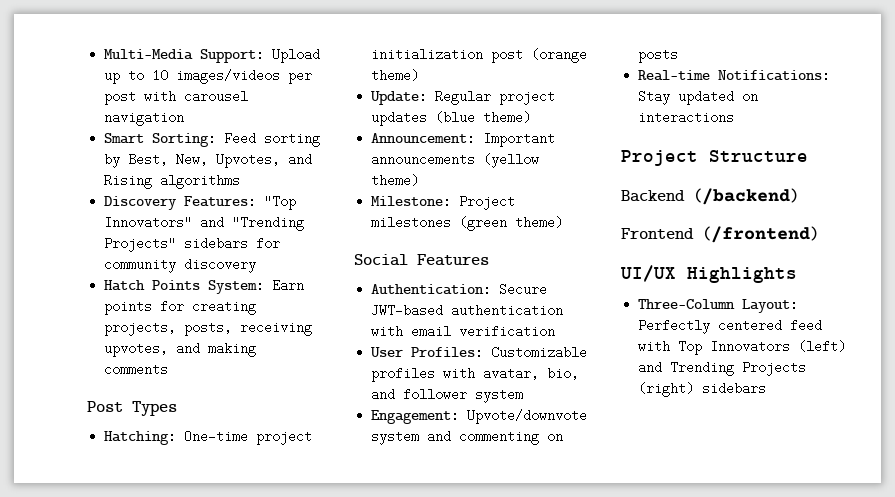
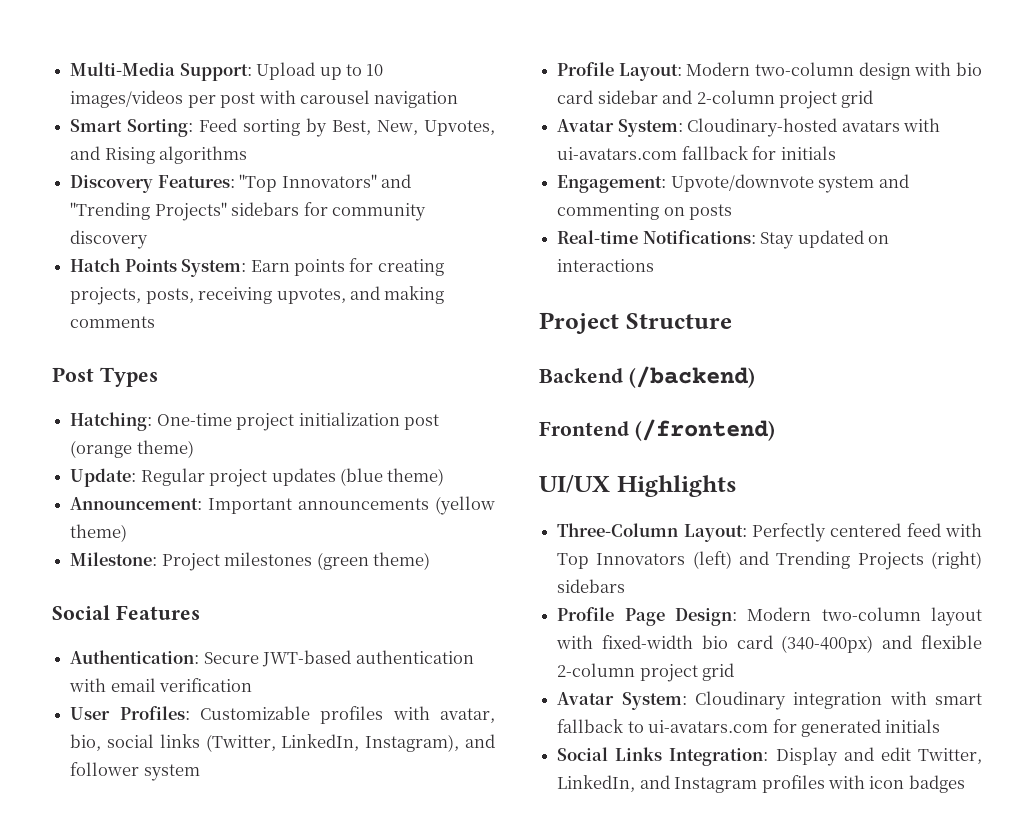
- User Profiles: Customizable profiles with avatar, bio, and follower system
+ User Profiles: Customizable profiles with avatar, bio, social links (Twitter, LinkedIn, Instagram), and follower system
+ Profile Layout: Modern two-column design with bio card sidebar and 2-column project grid
+ Avatar System: Cloudinary-hosted avatars with ui-avatars.com fallback for initials
+ Profile Page Design: Modern two-column layout with fixed-width bio card (340-400px) and flexible 2-column project grid
+ Avatar System: Cloudinary integration with smart fallback to ui-avatars.com for generated initials
+ Social Links Integration: Display and edit Twitter, LinkedIn, and Instagram profiles with icon badges

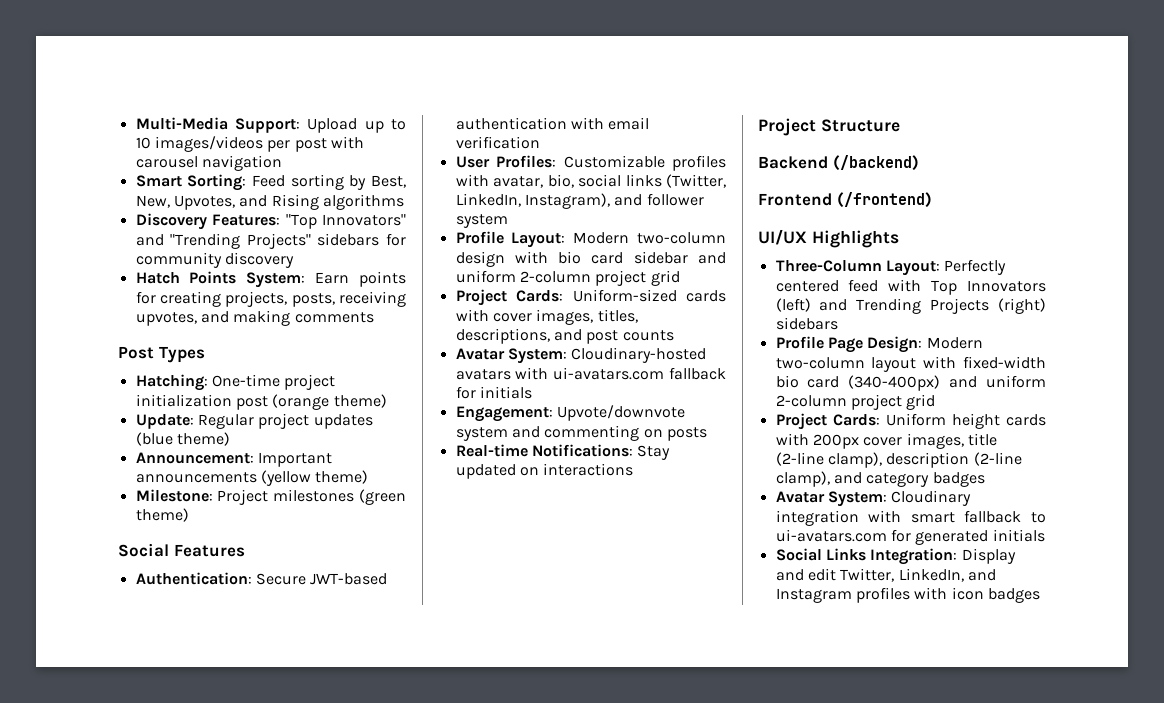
- Profile Layout: Modern two-column design with bio card sidebar and 2-column project grid
+ Profile Layout: Modern two-column design with bio card sidebar and uniform 2-column project grid
+ Project Cards: Uniform-sized cards with cover images, titles, descriptions, and post counts
- Profile Page Design: Modern two-column layout with fixed-width bio card (340-400px) and flexible 2-column project grid
+ Profile Page Design: Modern two-column layout with fixed-width bio card (340-400px) and uniform 2-column project grid
+ Project Cards: Uniform height cards with 200px cover images, title (2-line clamp), description (2-line clamp), and category badges

